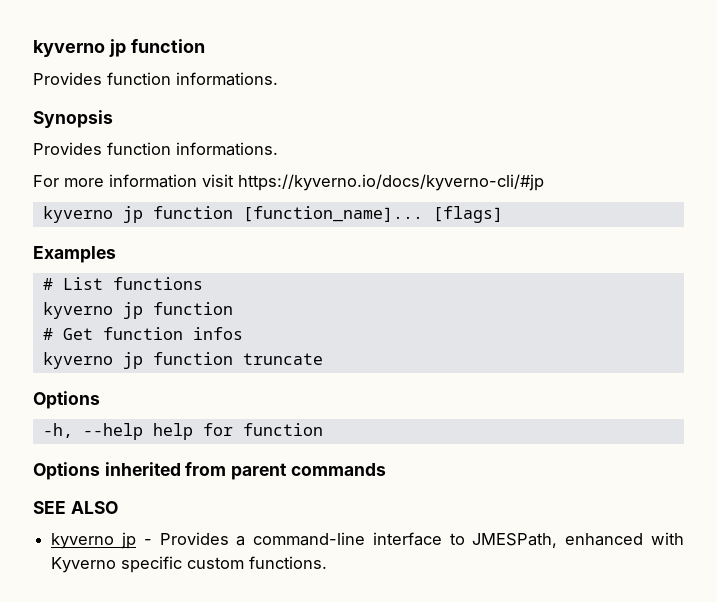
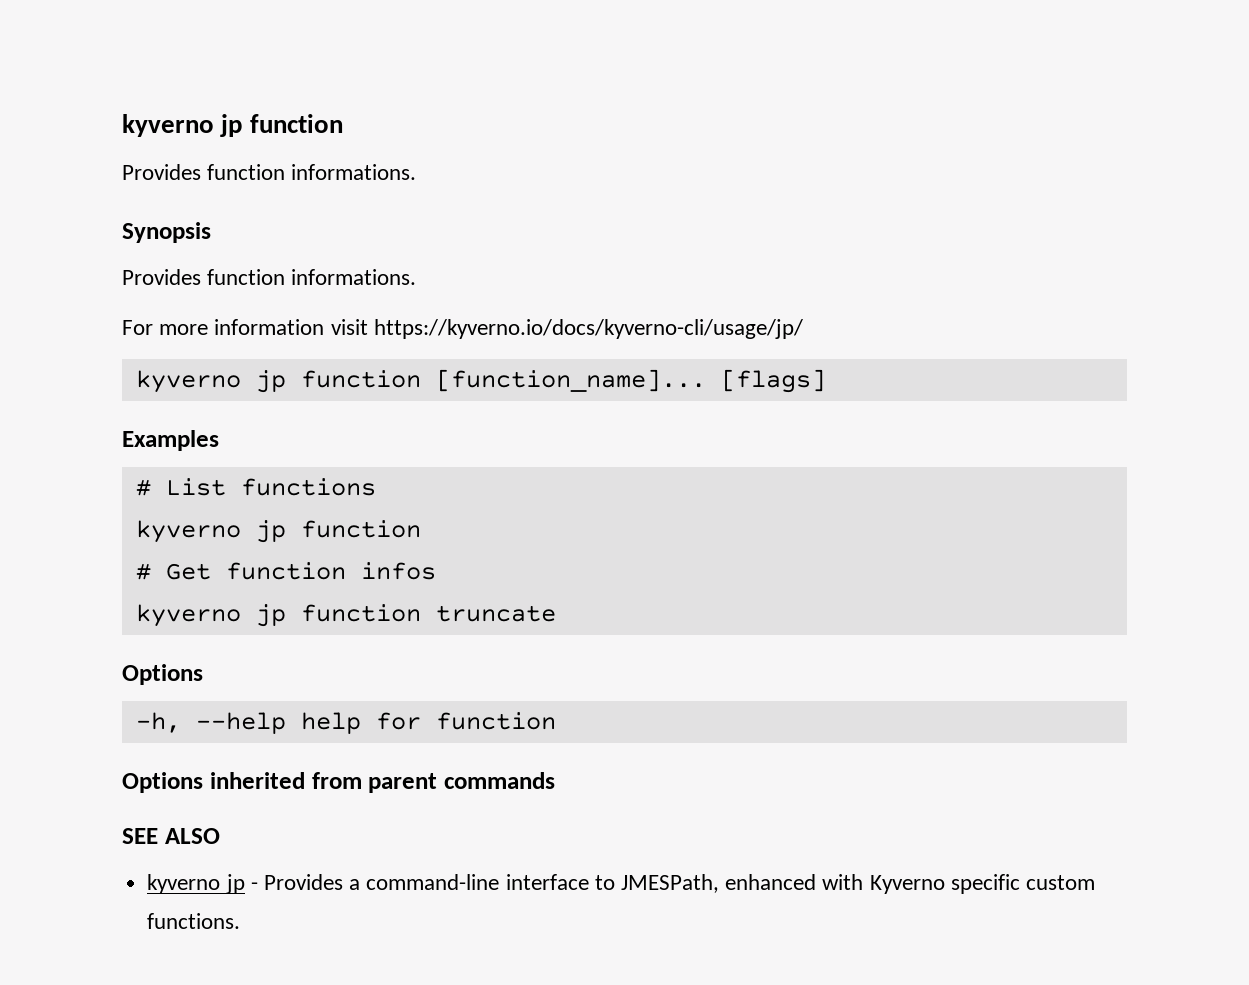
- For more information visit https://kyverno.io/docs/kyverno-cli/#jp
+ For more information visit https://kyverno.io/docs/kyverno-cli/usage/jp/

